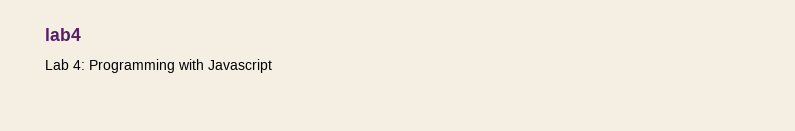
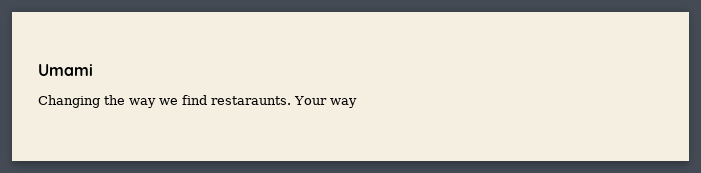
- lab4
- Lab 4: Programming with Javascript
+ Umami
+ Changing the way we find restaraunts. Your way

